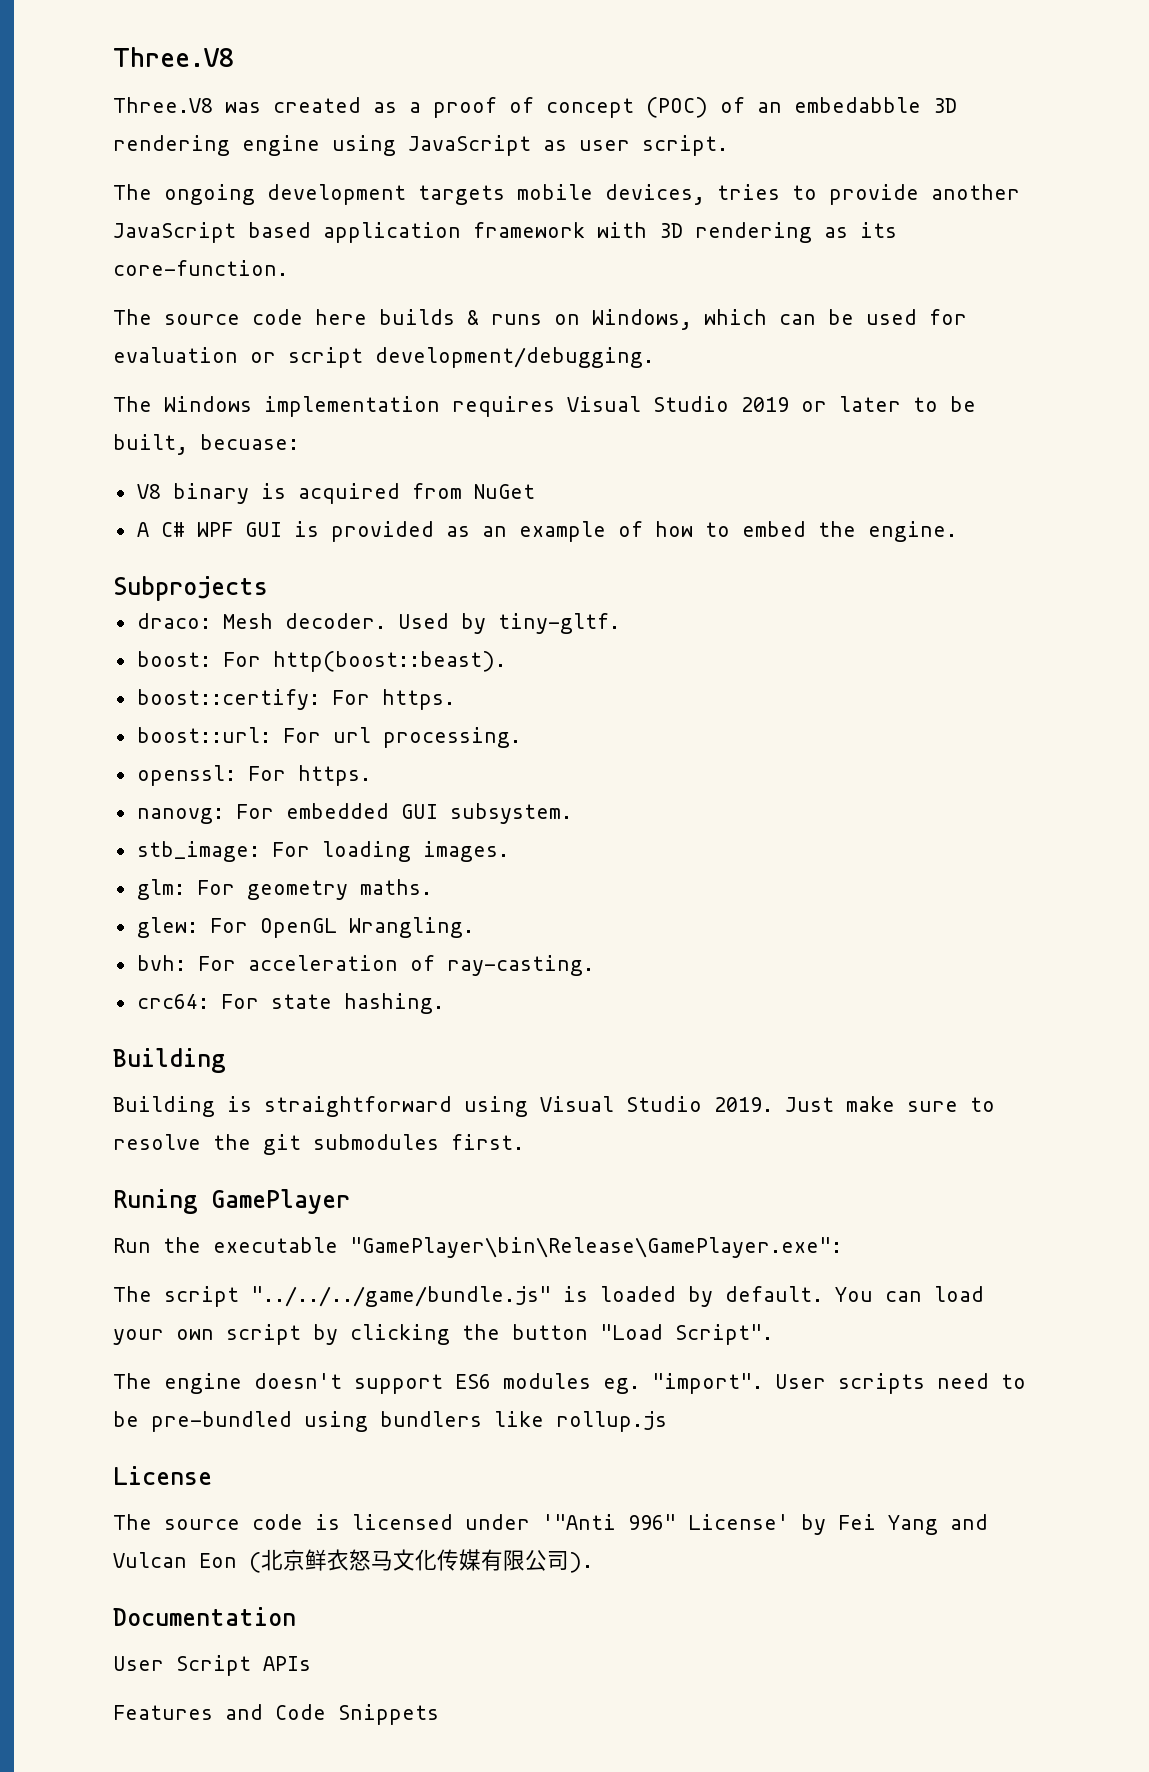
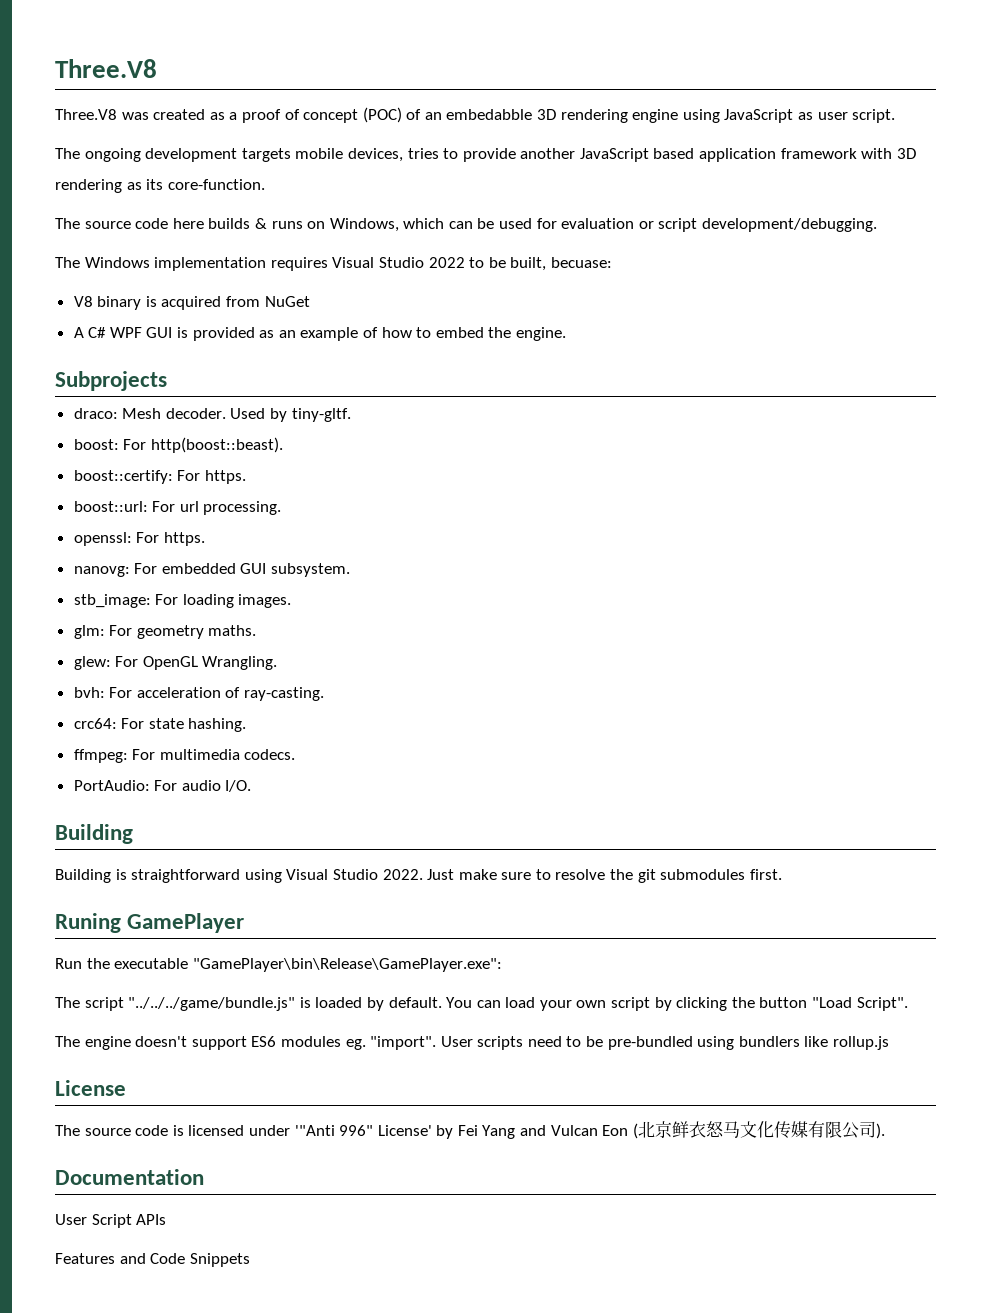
- The Windows implementation requires Visual Studio 2019 or later to be built, becuase:
+ The Windows implementation requires Visual Studio 2022 to be built, becuase:
+ ffmpeg: For multimedia codecs.
+ PortAudio: For audio I/O.
- Building is straightforward using Visual Studio 2019.
+ Building is straightforward using Visual Studio 2022.

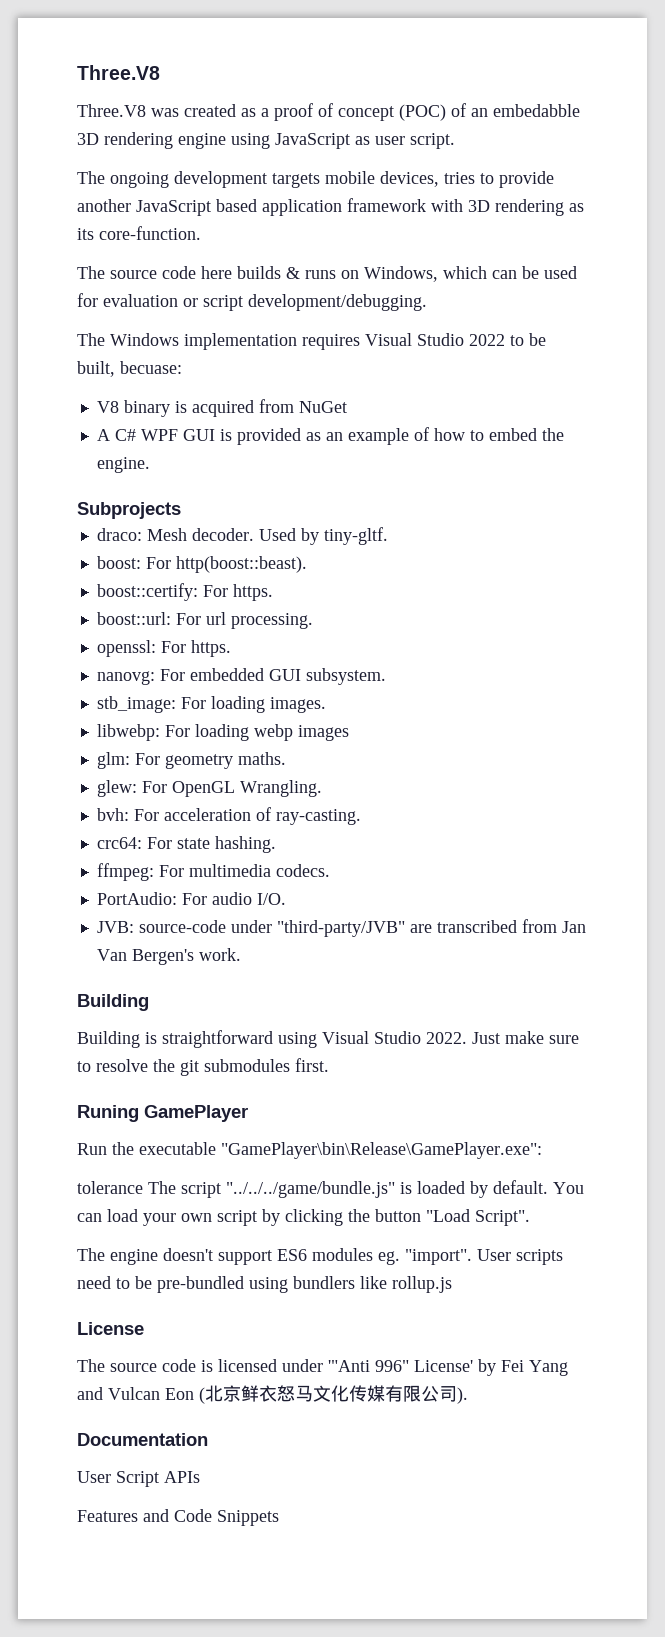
+ libwebp: For loading webp images
+ JVB: source-code under "third-party/JVB" are transcribed from Jan Van Bergen's work.
- The script "../../../game/bundle.js" is loaded by default.
+ tolerance The script "../../../game/bundle.js" is loaded by default.

